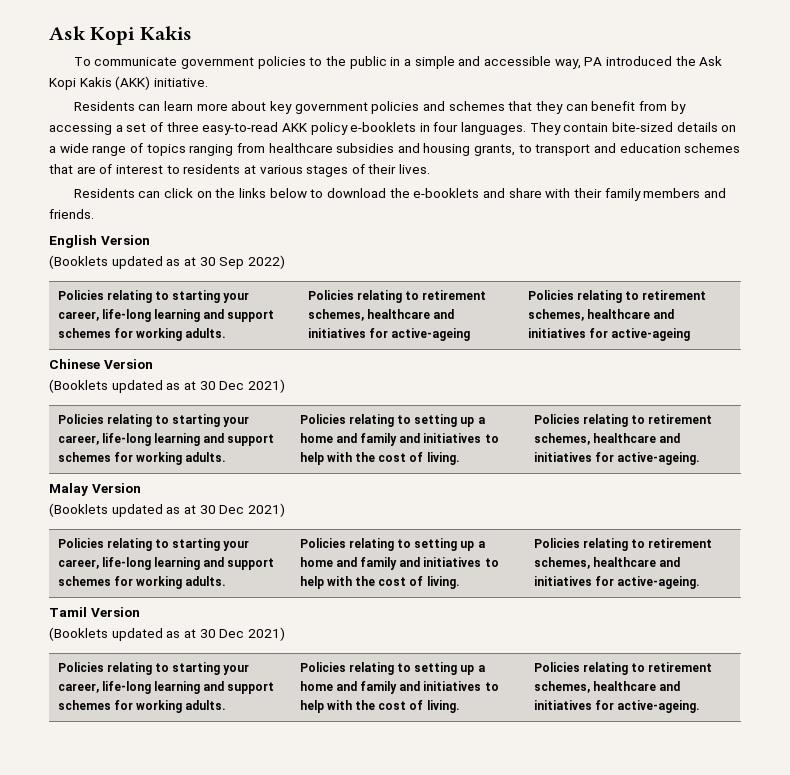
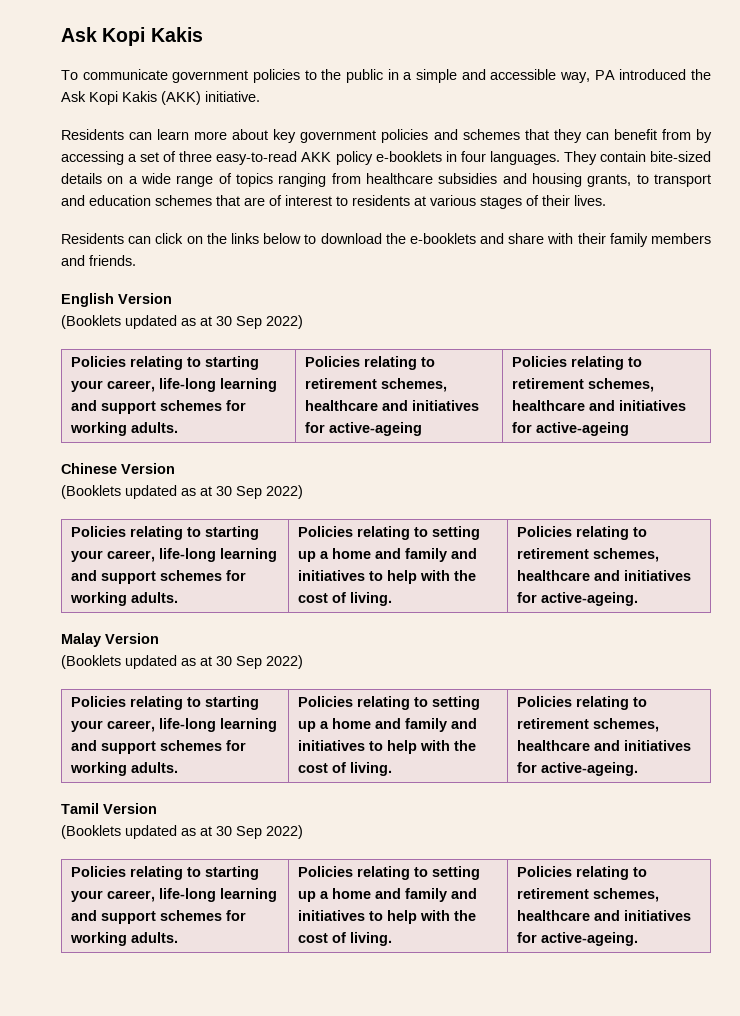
  Chinese Version
- (Booklets updated as at 30 Dec 2021)
+ (Booklets updated as at 30 Sep 2022)
  Malay Version
- (Booklets updated as at 30 Dec 2021)
+ (Booklets updated as at 30 Sep 2022)
  Tamil Version
- (Booklets updated as at 30 Dec 2021)
+ (Booklets updated as at 30 Sep 2022)

